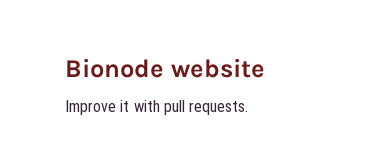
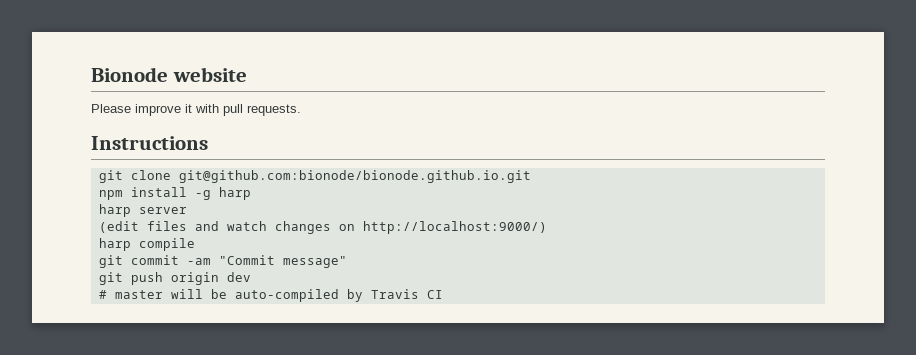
- Improve it with pull requests.
+ Please improve it with pull requests.
+ Instructions
+ git clone git@github.com:bionode/bionode.github.io.git
+ npm install -g harp
+ harp server
+ (edit files and watch changes on http://localhost:9000/)
+ harp compile
+ git commit -am "Commit message"
+ git push origin dev
+ # master will be auto-compiled by Travis CI

